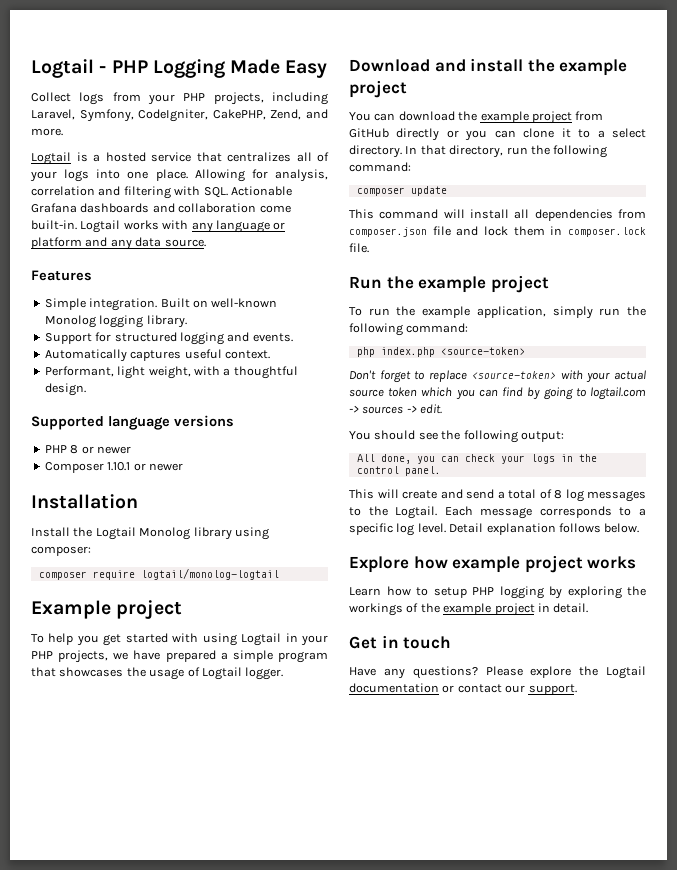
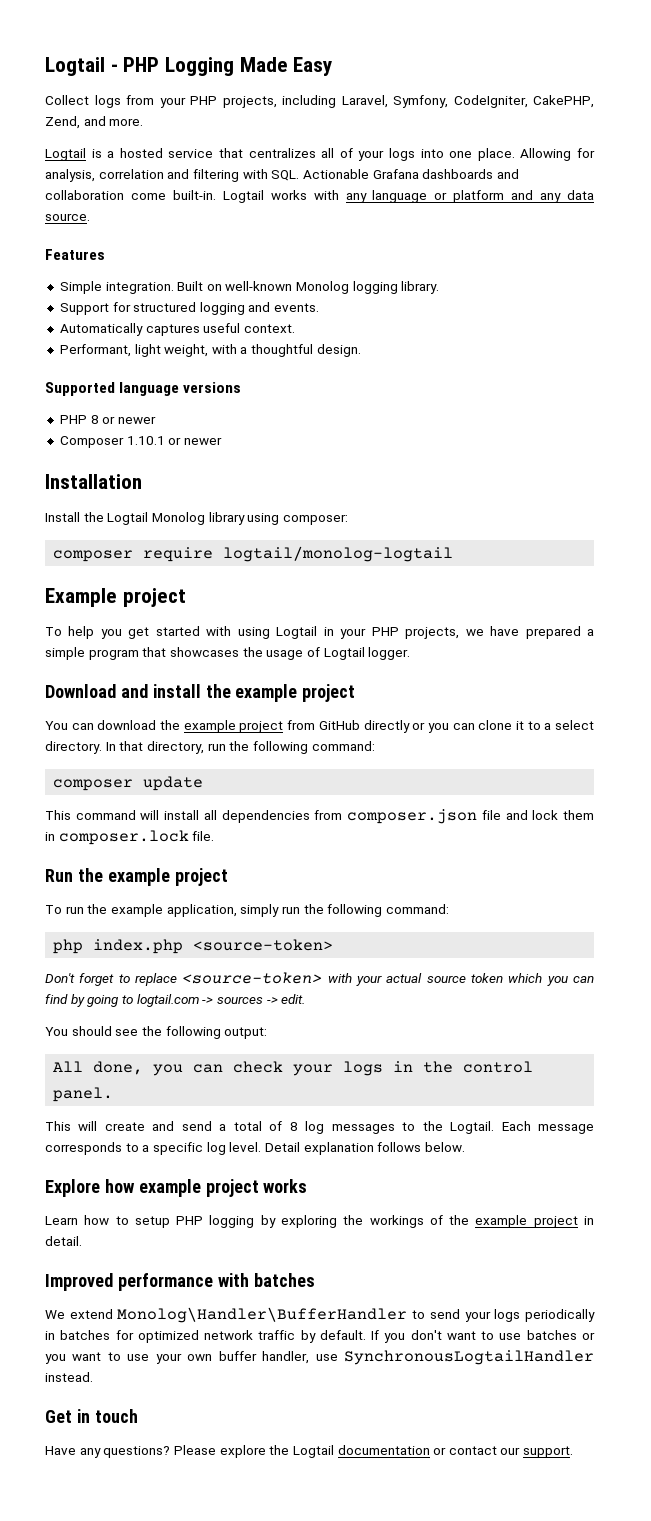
+ Improved performance with batches
+ We extend Monolog\Handler\BufferHandler to send your logs periodically in batches for optimized network traffic by default. If you don't want to use batches or you want to use your own buffer handler, use SynchronousLogtailHandler instead.

